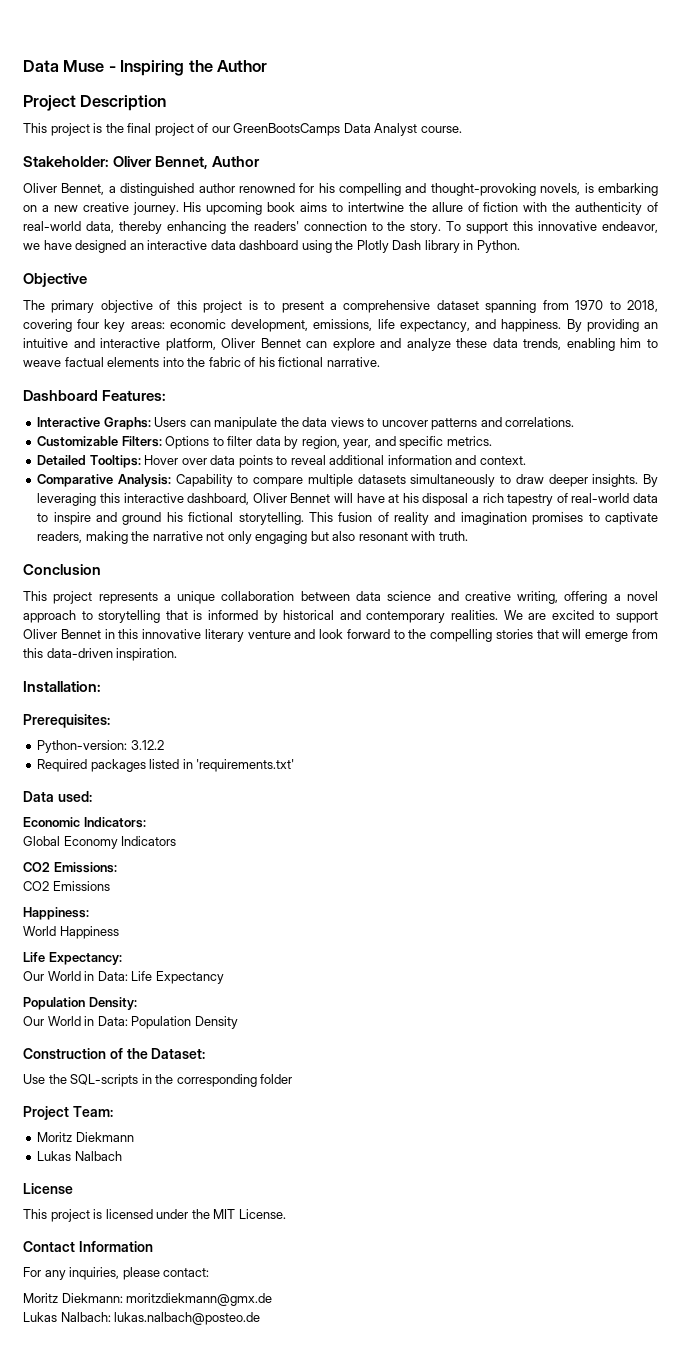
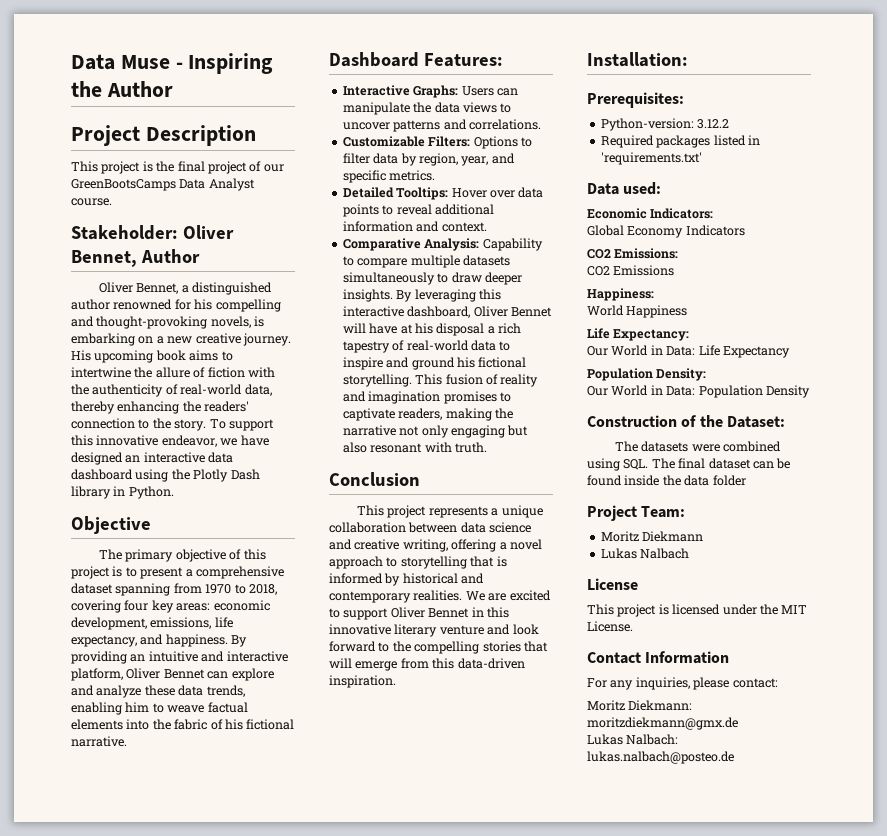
- Use the SQL-scripts in the corresponding folder
+ The datasets were combined using SQL. The final dataset can be found inside the data folder

